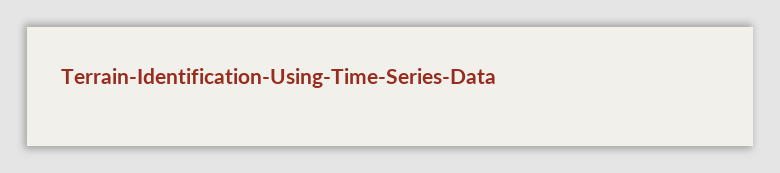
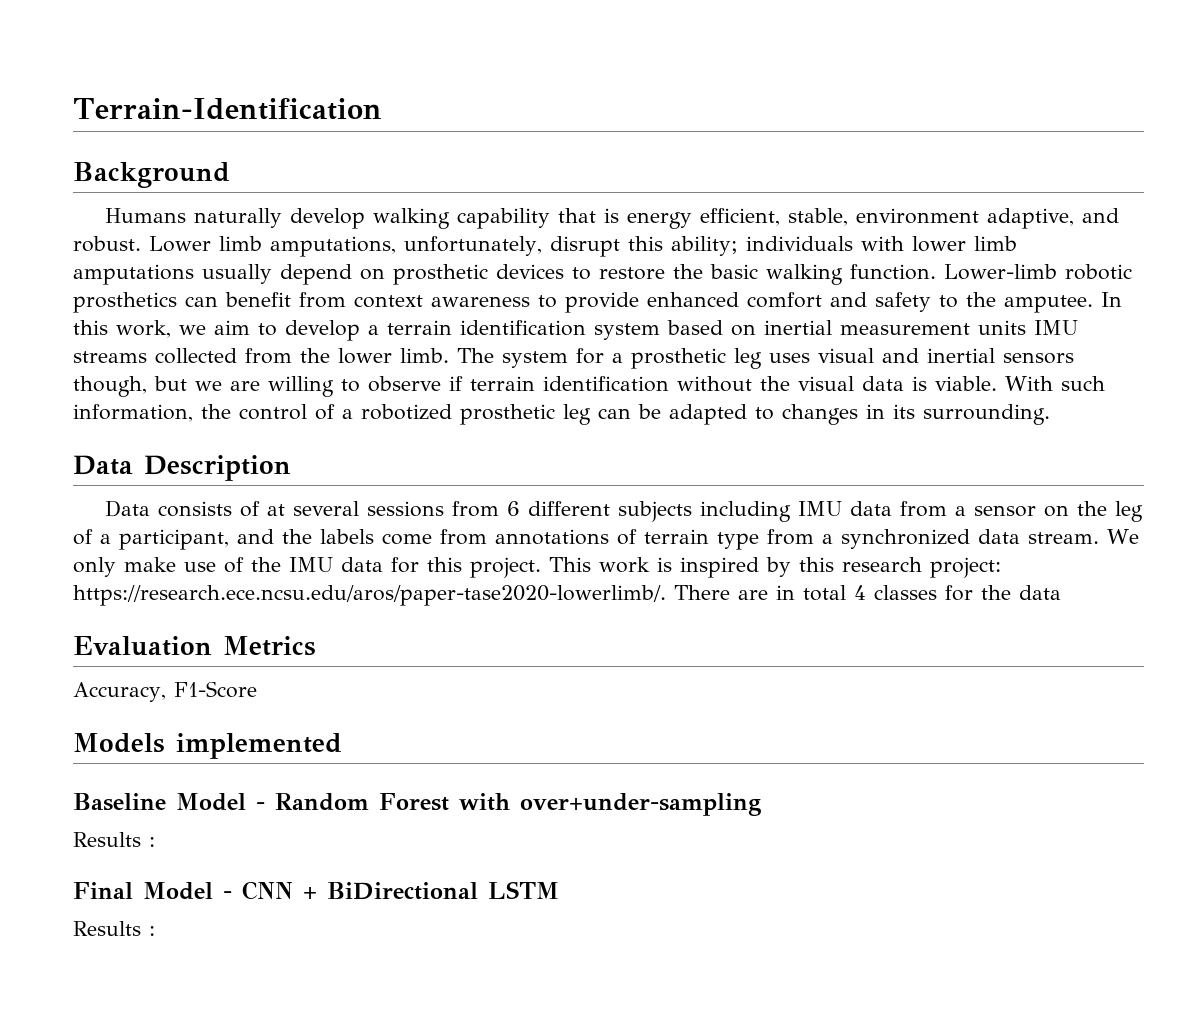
- Terrain-Identification-Using-Time-Series-Data
+ Terrain-Identification
+ Background
+ Humans naturally develop walking capability that is energy efficient, stable, environment adaptive, and robust. Lower limb amputations, unfortunately, disrupt this ability; individuals with lower limb amputations usually depend on prosthetic devices to restore the basic walking function. Lower-limb robotic prosthetics can benefit from context awareness to provide enhanced comfort and safety to the amputee. In this work, we aim to develop a terrain identification system based on inertial measurement units IMU streams collected from the lower limb. The system for a prosthetic leg uses visual and inertial sensors though, but we are willing to observe if terrain identification without the visual data is viable. With such information, the control of a robotized prosthetic leg can be adapted to changes in its surrounding.
+ Data Description
+ Data consists of at several sessions from 6 different subjects including IMU data from a sensor on the leg of a participant, and the labels come from annotations of terrain type from a synchronized data stream. We only make use of the IMU data for this project. This work is inspired by this research project: https://research.ece.ncsu.edu/aros/paper-tase2020-lowerlimb/. There are in total 4 classes for the data
+ Evaluation Metrics
+ Accuracy, F1-Score
+ Models implemented
+ Baseline Model - Random Forest with over+under-sampling
+ Results :
+ Final Model - CNN + BiDirectional LSTM
+ Results :

